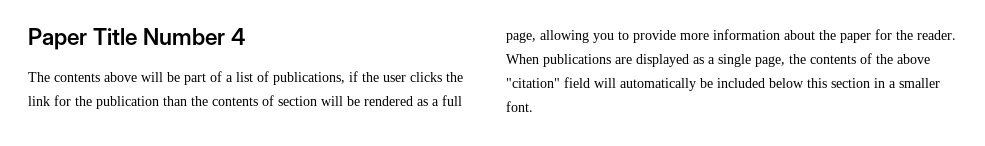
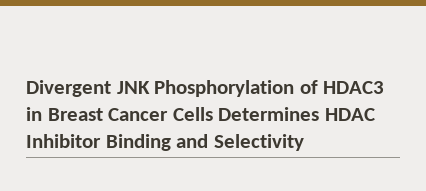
- Paper Title Number 4
- The contents above will be part of a list of publications, if the user clicks the link for the publication than the contents of section will be rendered as a full page, allowing you to provide more information about the paper for the reader. When publications are displayed as a single page, the contents of the above "citation" field will automatically be included below this section in a smaller font.
+ Divergent JNK Phosphorylation of HDAC3 in Breast Cancer Cells Determines HDAC Inhibitor Binding and Selectivity

